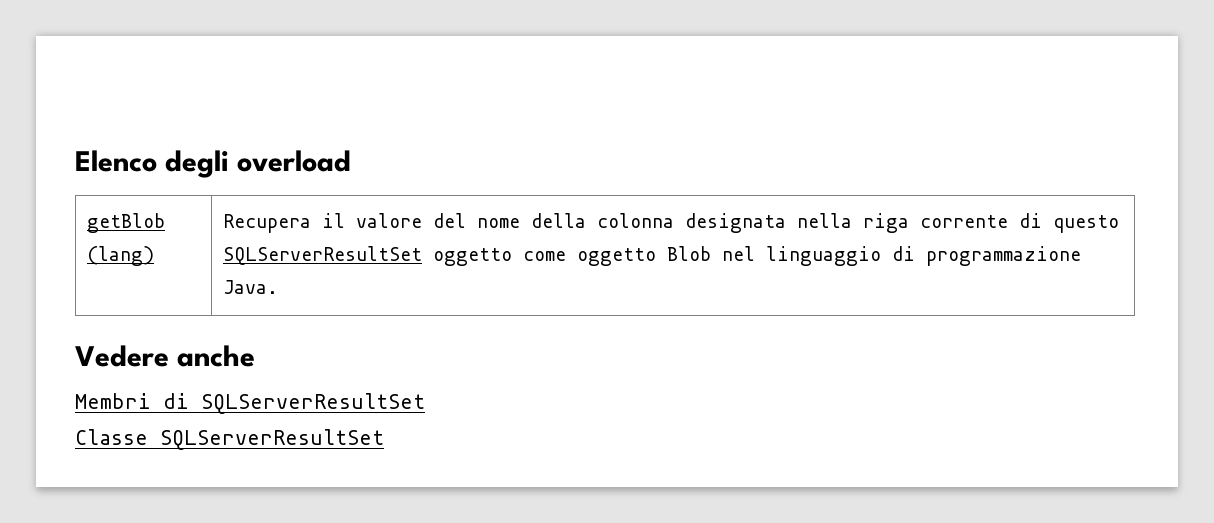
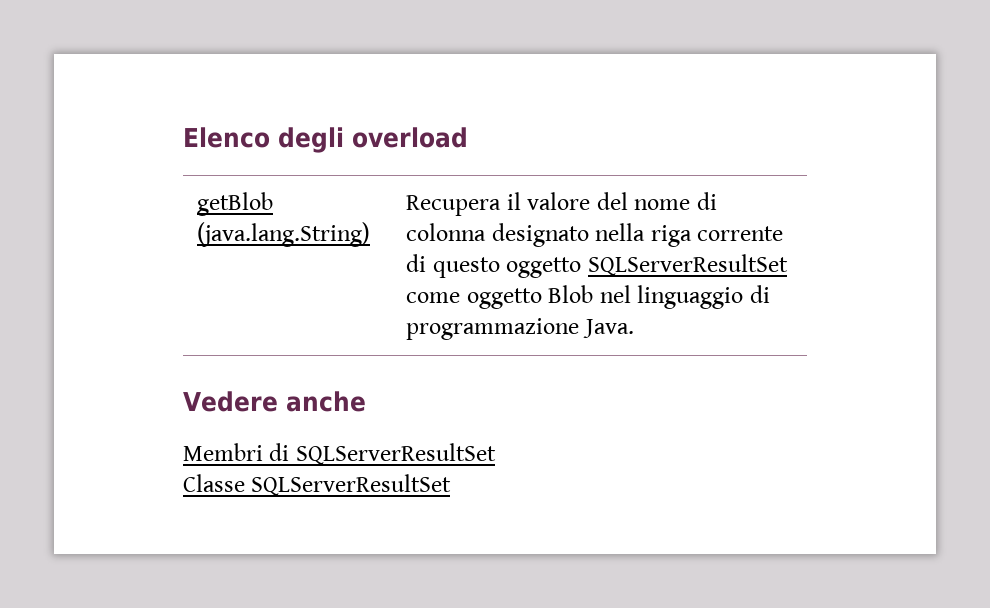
- getBlob (lang) | Recupera il valore del nome della colonna designata nella riga corrente di questo SQLServerResultSet oggetto come oggetto Blob nel linguaggio di programmazione Java.
+ getBlob (java.lang.String) | Recupera il valore del nome di colonna designato nella riga corrente di questo oggetto SQLServerResultSet come oggetto Blob nel linguaggio di programmazione Java.

